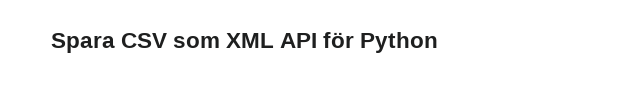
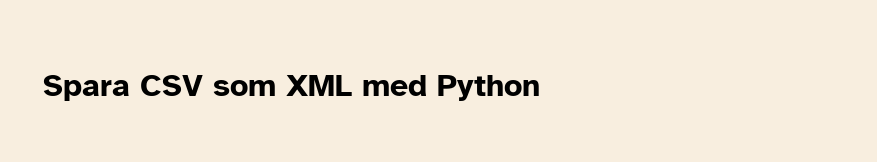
- Spara CSV som XML API för Python
+ Spara CSV som XML med Python

